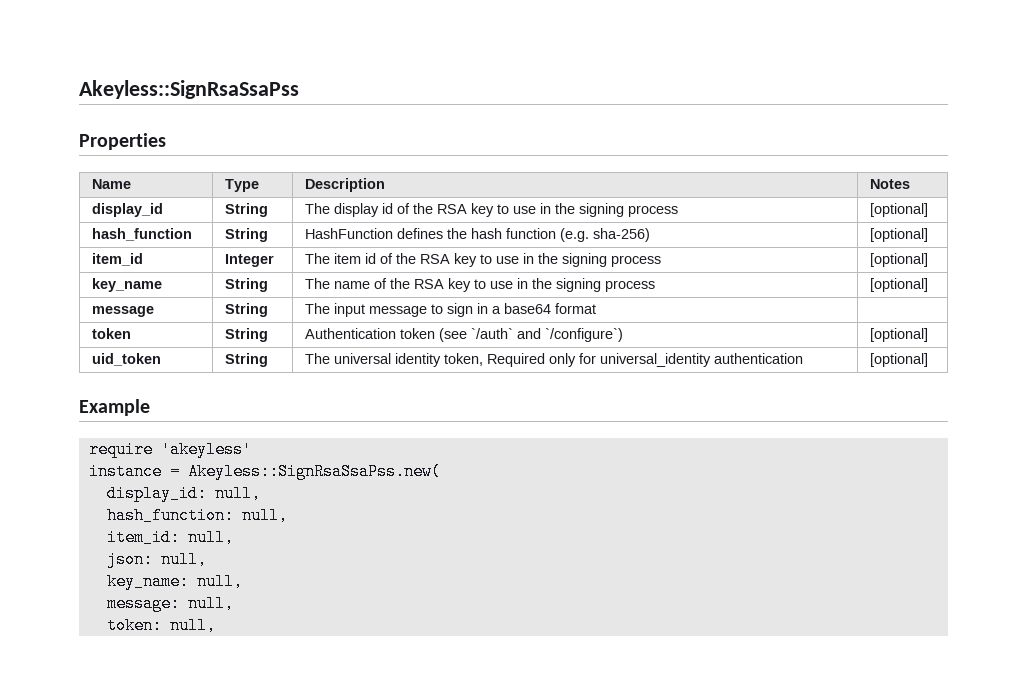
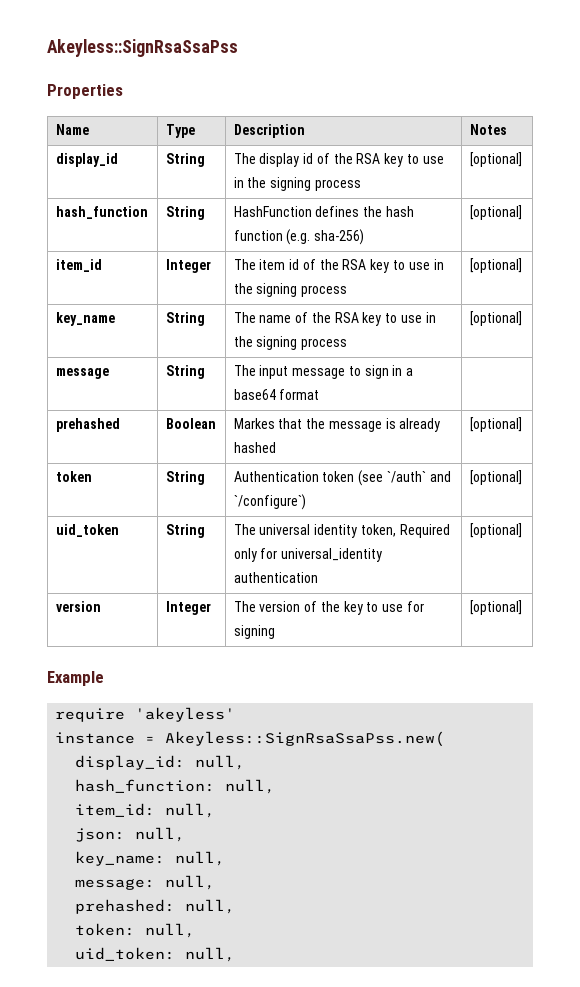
+ prehashed | Boolean | Markes that the message is already hashed | [optional]
+ version | Integer | The version of the key to use for signing | [optional]
+ prehashed: null,
+ uid_token: null,

